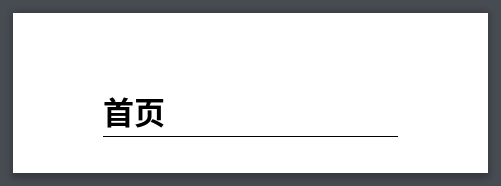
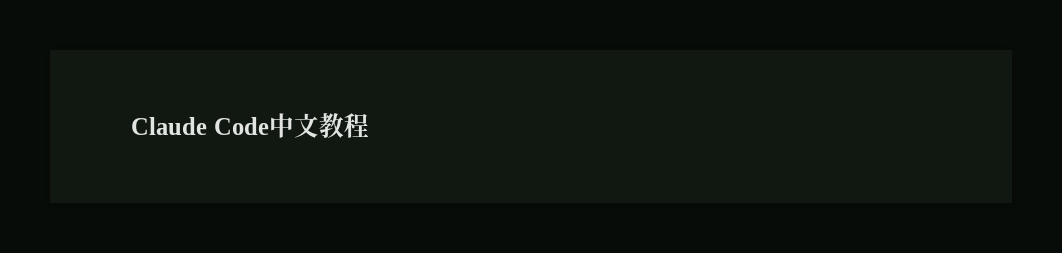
- 首页
+ Claude Code中文教程

